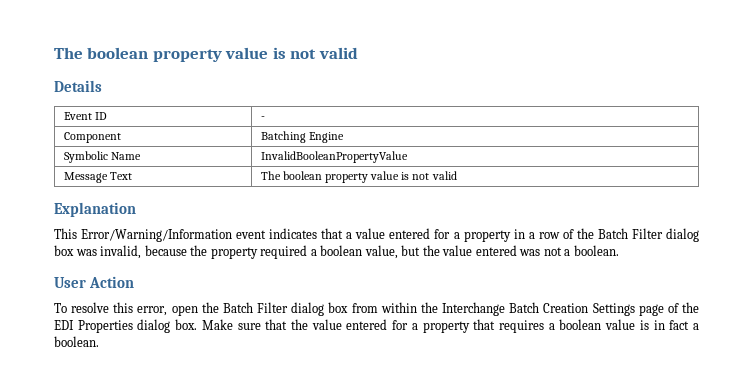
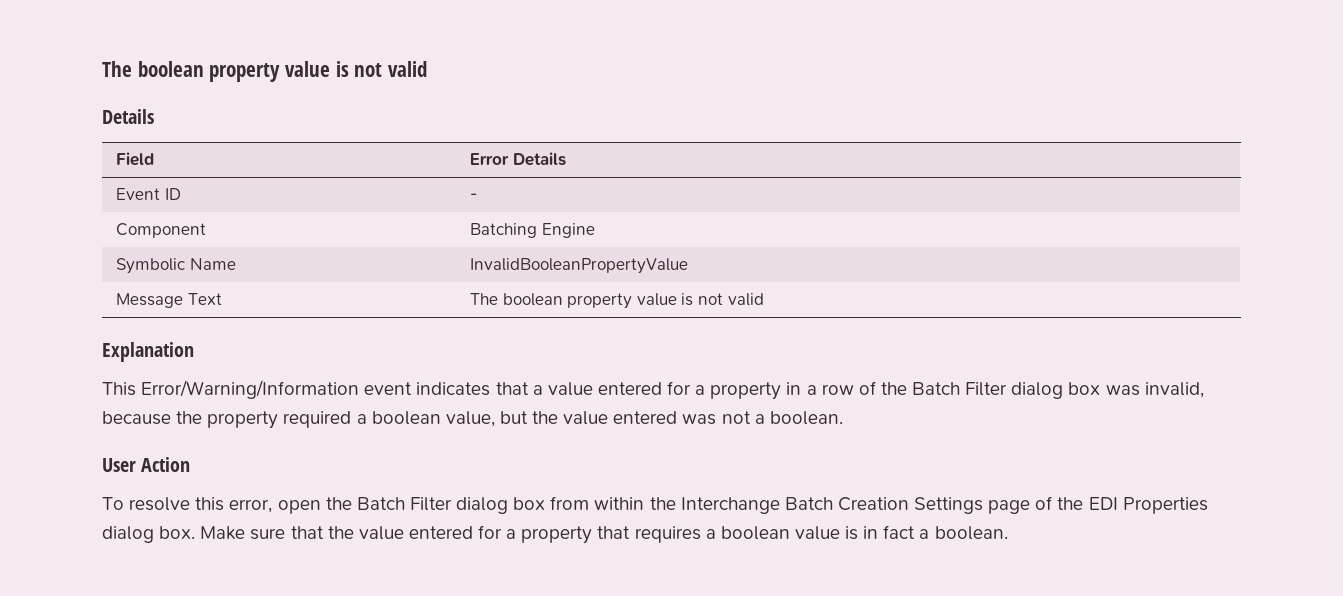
+ Field | Error Details

